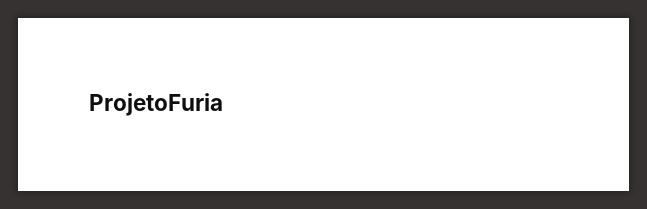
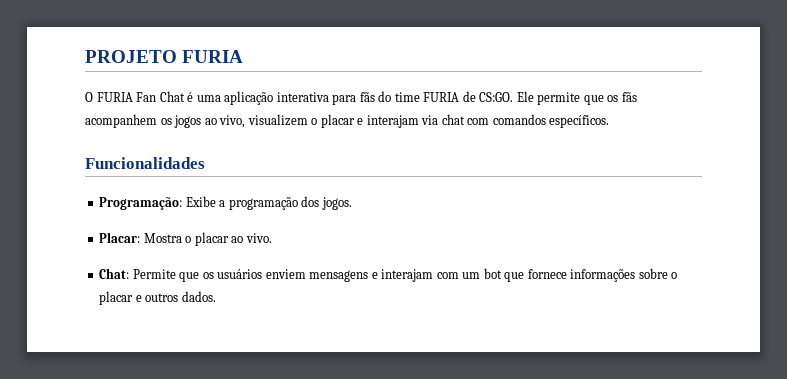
- ProjetoFuria
+ PROJETO FURIA
+ O FURIA Fan Chat é uma aplicação interativa para fãs do time FURIA de CS:GO. Ele permite que os fãs acompanhem os jogos ao vivo, visualizem o placar e interajam via chat com comandos específicos.
+ Funcionalidades
+ Programação: Exibe a programação dos jogos.
+ Placar: Mostra o placar ao vivo.
+ Chat: Permite que os usuários enviem mensagens e interajam com um bot que fornece informações sobre o placar e outros dados.

